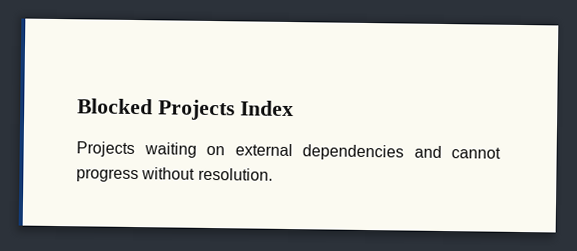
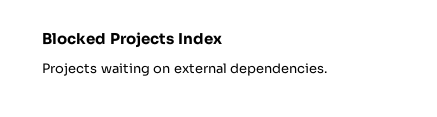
- Projects waiting on external dependencies and cannot progress without resolution.
+ Projects waiting on external dependencies.

